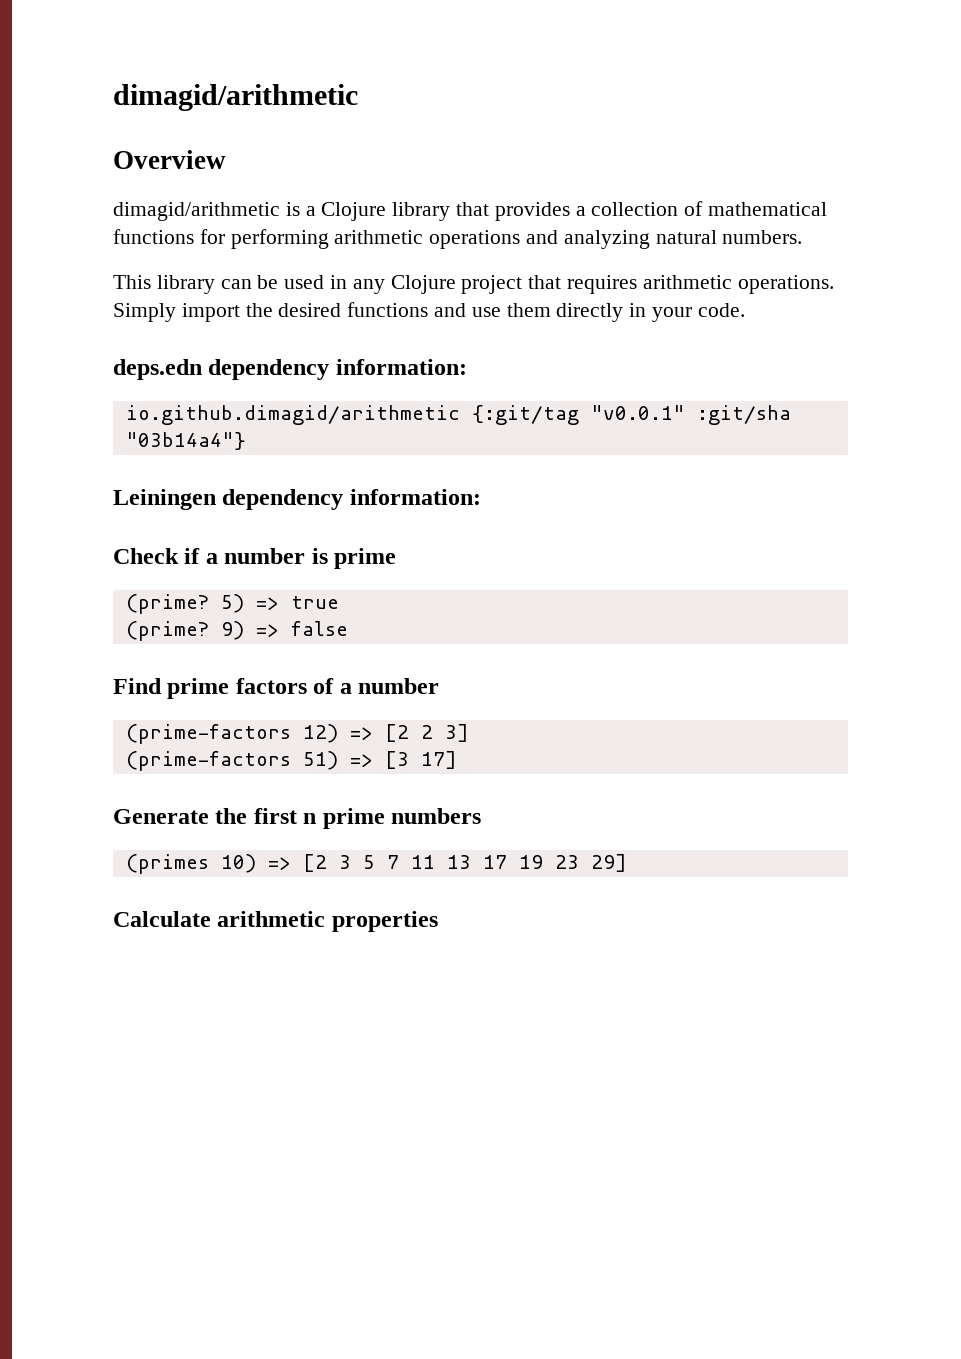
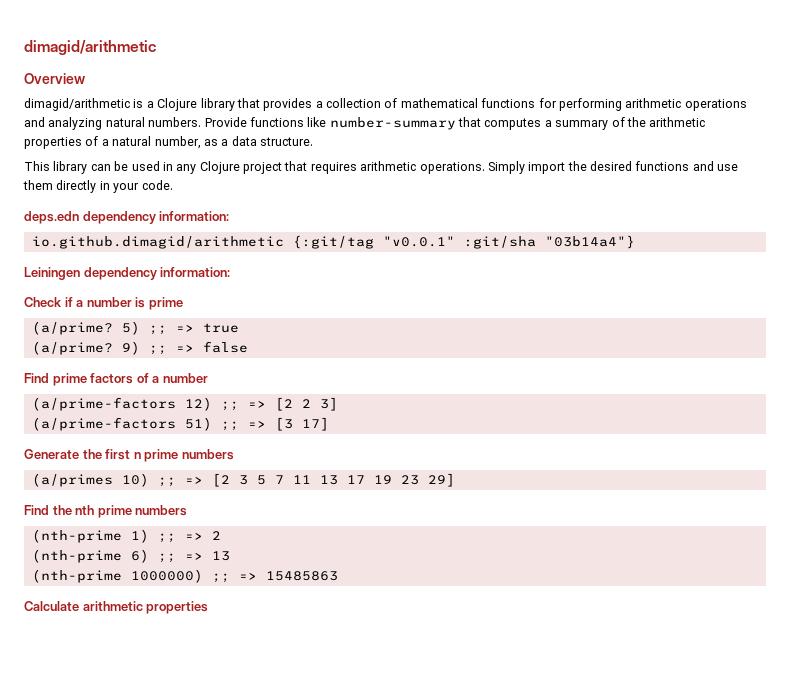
+ Provide functions like number-summary that computes a summary of the arithmetic properties of a natural number, as a data structure.
- (prime? 5) => true
+ (a/prime? 5) ;; => true
- (prime? 9) => false
+ (a/prime? 9) ;; => false
- (prime-factors 12) => [2 2 3]
+ (a/prime-factors 12) ;; => [2 2 3]
- (prime-factors 51) => [3 17]
+ (a/prime-factors 51) ;; => [3 17]
- (primes 10) => [2 3 5 7 11 13 17 19 23 29]
+ (a/primes 10) ;; => [2 3 5 7 11 13 17 19 23 29]
+ Find the nth prime numbers
+ (nth-prime 1) ;; => 2
+ (nth-prime 6) ;; => 13
+ (nth-prime 1000000) ;; => 15485863

